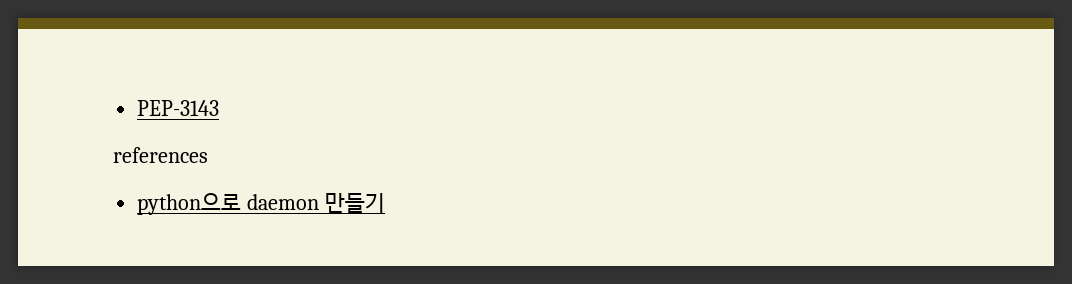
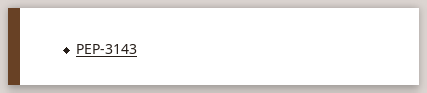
- references
- python으로 daemon 만들기

